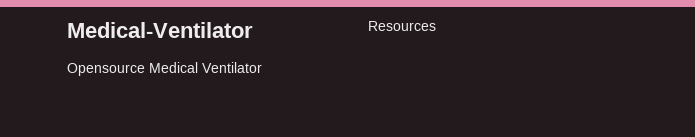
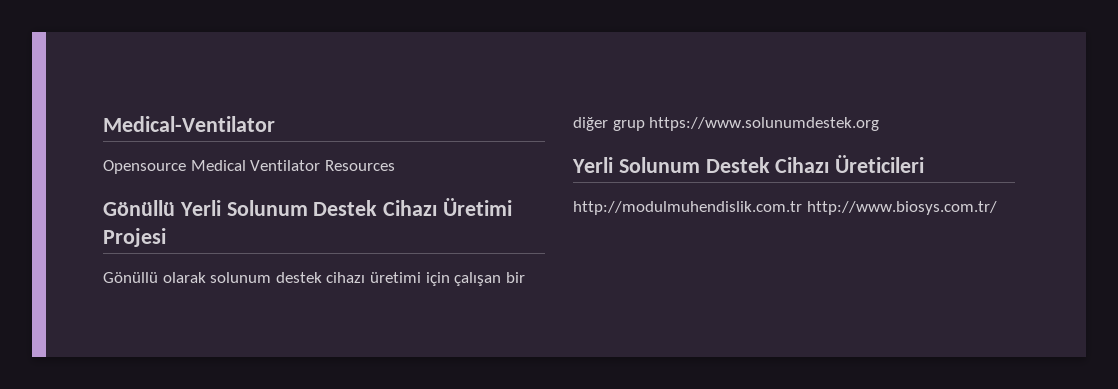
+ Gönüllü Yerli Solunum Destek Cihazı Üretimi Projesi
+ Gönüllü olarak solunum destek cihazı üretimi için çalışan bir diğer grup https://www.solunumdestek.org
+ Yerli Solunum Destek Cihazı Üreticileri
+ http://modulmuhendislik.com.tr http://www.biosys.com.tr/

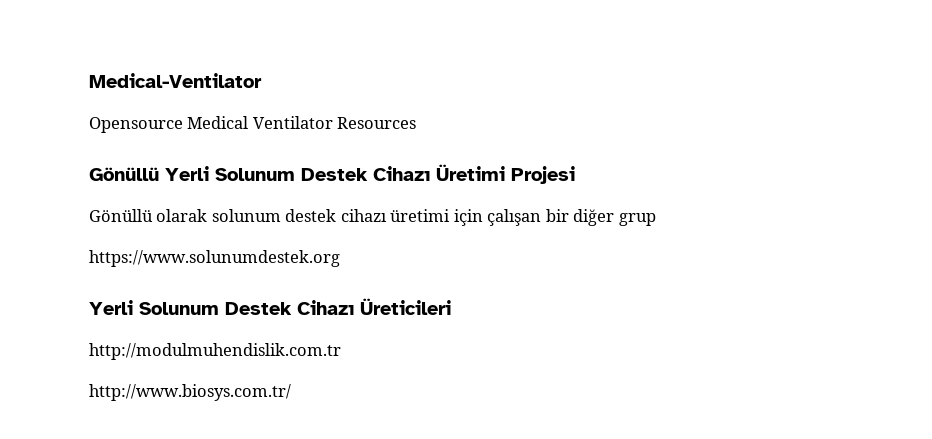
- Gönüllü olarak solunum destek cihazı üretimi için çalışan bir diğer grup https://www.solunumdestek.org
+ Gönüllü olarak solunum destek cihazı üretimi için çalışan bir diğer grup
+ https://www.solunumdestek.org
- http://modulmuhendislik.com.tr http://www.biosys.com.tr/
+ http://modulmuhendislik.com.tr
+ http://www.biosys.com.tr/

